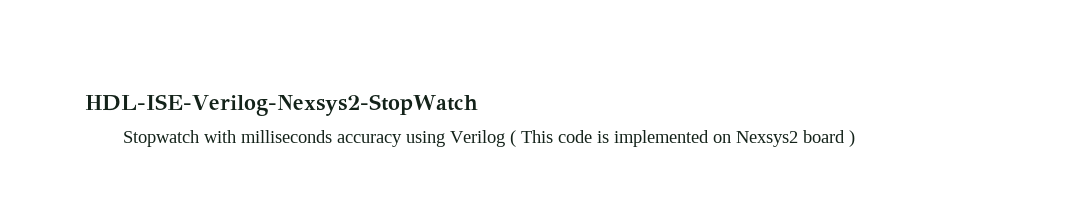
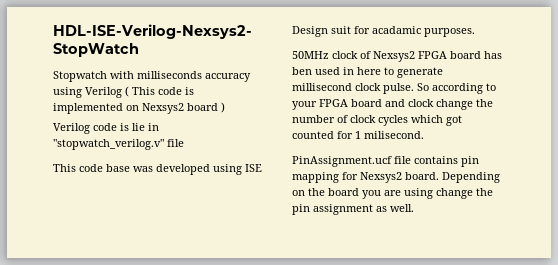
+ Verilog code is lie in "stopwatch_verilog.v" file
+ This code base was developed using ISE Design suit for acadamic purposes.
+ 50MHz clock of Nexsys2 FPGA board has ben used in here to generate millisecond clock pulse. So according to your FPGA board and clock change the number of clock cycles which got counted for 1 milisecond.
+ PinAssignment.ucf file contains pin mapping for Nexsys2 board. Depending on the board you are using change the pin assignment as well.

